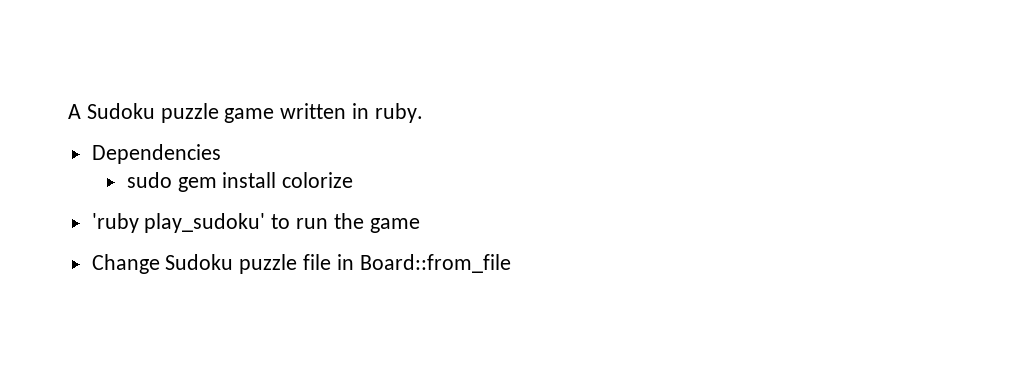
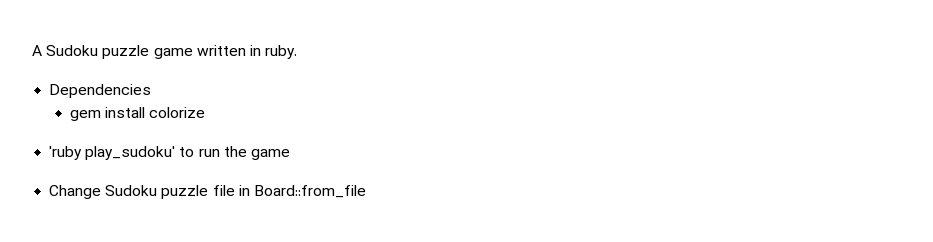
- sudo gem install colorize
+ gem install colorize

